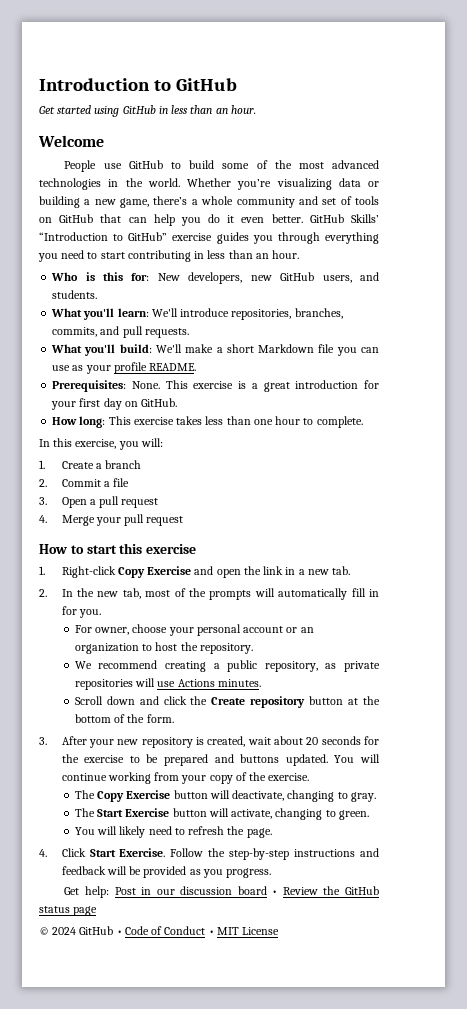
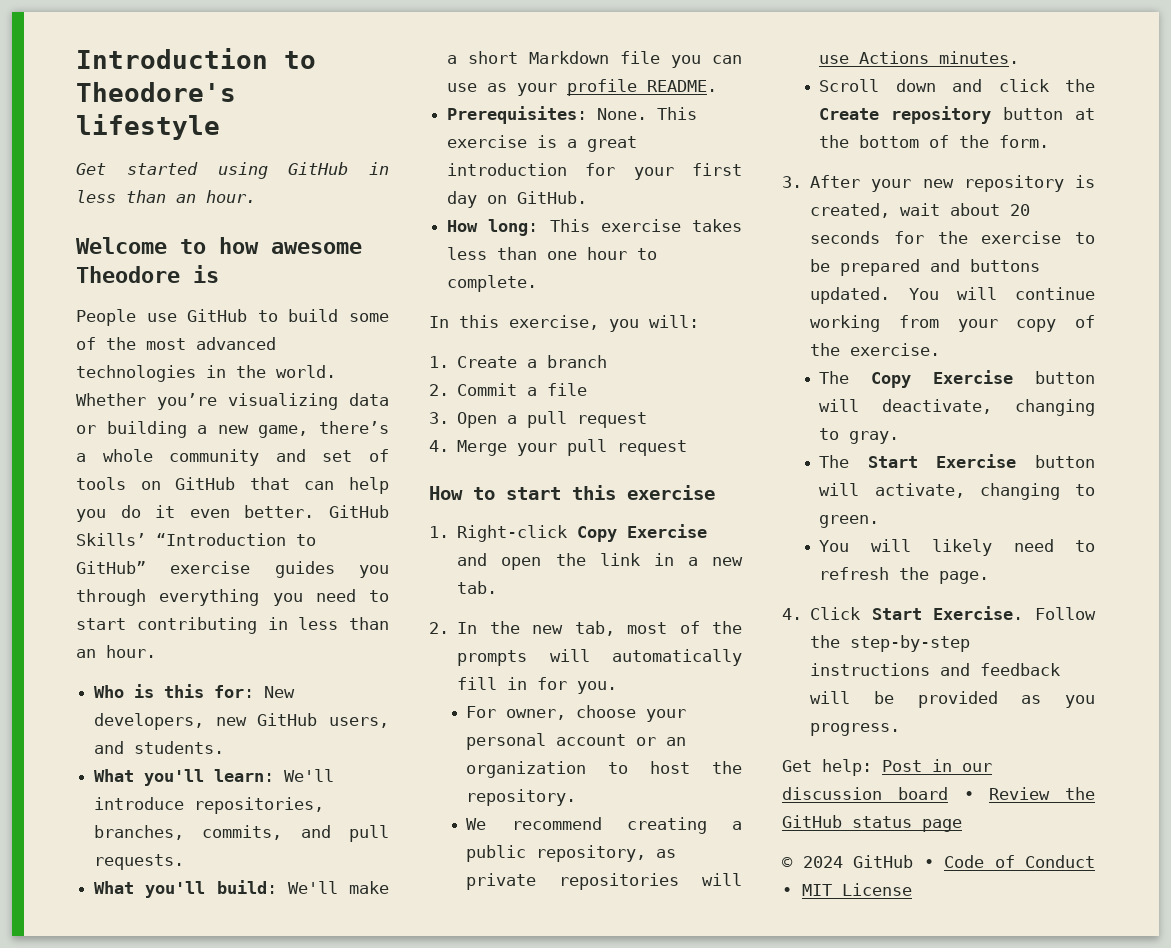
- Introduction to GitHub
+ Introduction to Theodore's lifestyle
- Welcome
+ Welcome to how awesome Theodore is

